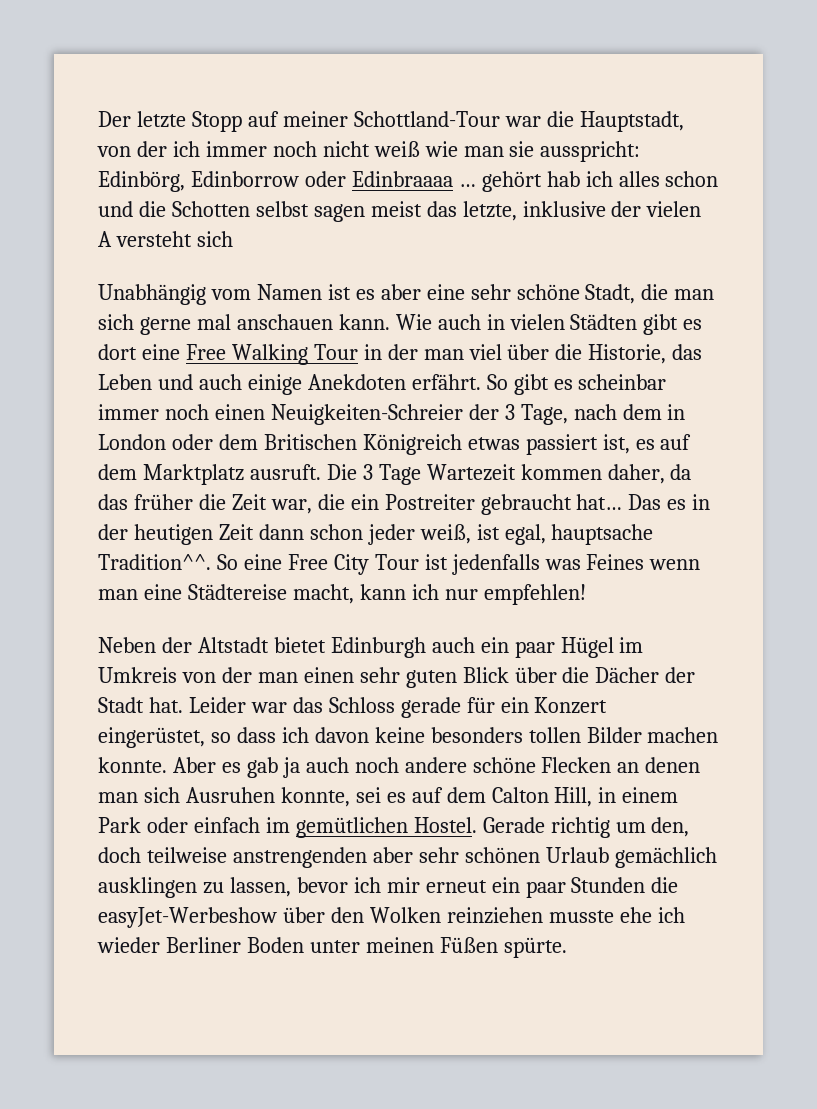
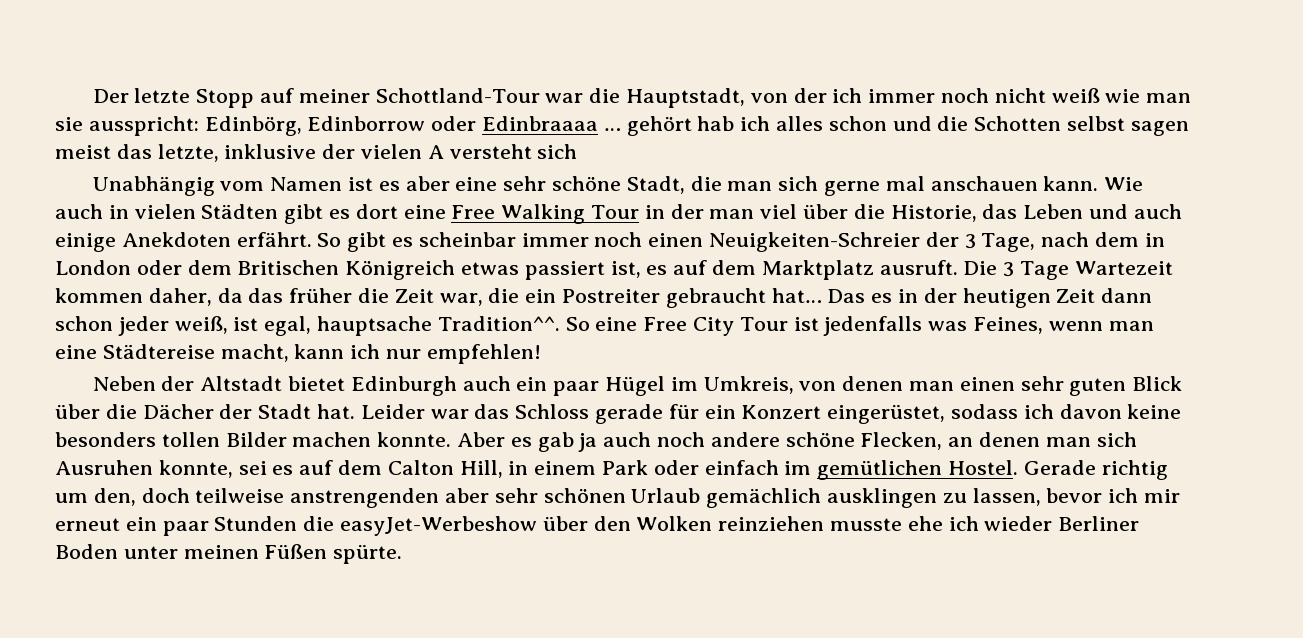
- So eine Free City Tour ist jedenfalls was Feines wenn man eine Städtereise macht, kann ich nur empfehlen!
+ So eine Free City Tour ist jedenfalls was Feines, wenn man eine Städtereise macht, kann ich nur empfehlen!
- Neben der Altstadt bietet Edinburgh auch ein paar Hügel im Umkreis von der man einen sehr guten Blick über die Dächer der Stadt hat.
+ Neben der Altstadt bietet Edinburgh auch ein paar Hügel im Umkreis, von denen man einen sehr guten Blick über die Dächer der Stadt hat.
- Leider war das Schloss gerade für ein Konzert eingerüstet, so dass ich davon keine besonders tollen Bilder machen konnte.
+ Leider war das Schloss gerade für ein Konzert eingerüstet, sodass ich davon keine besonders tollen Bilder machen konnte.
- Aber es gab ja auch noch andere schöne Flecken an denen man sich Ausruhen konnte, sei es auf dem Calton Hill, in einem Park oder einfach im gemütlichen Hostel.
+ Aber es gab ja auch noch andere schöne Flecken, an denen man sich Ausruhen konnte, sei es auf dem Calton Hill, in einem Park oder einfach im gemütlichen Hostel.

